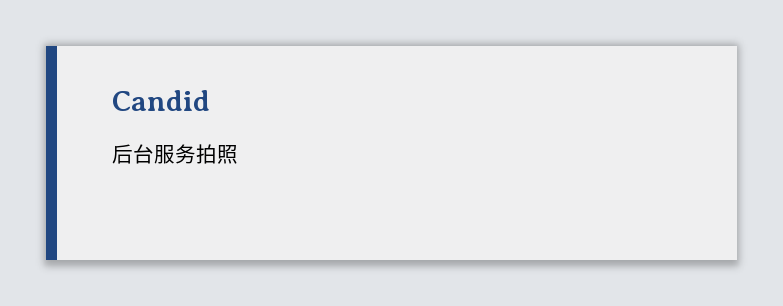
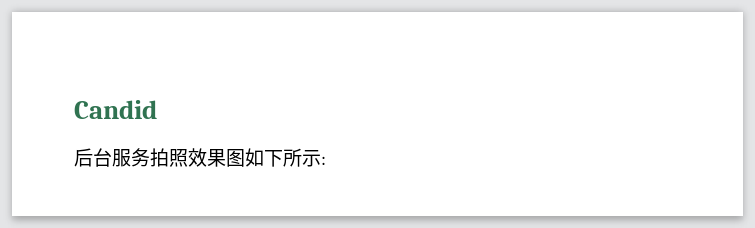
- 后台服务拍照
+ 后台服务拍照效果图如下所示:

